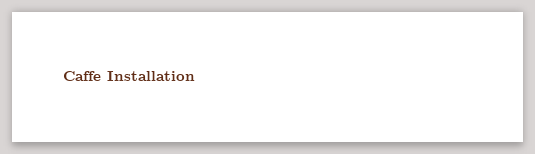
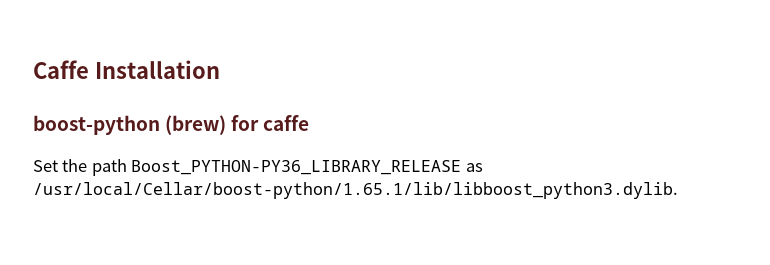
+ boost-python (brew) for caffe
+ Set the path Boost_PYTHON-PY36_LIBRARY_RELEASE as /usr/local/Cellar/boost-python/1.65.1/lib/libboost_python3.dylib.

